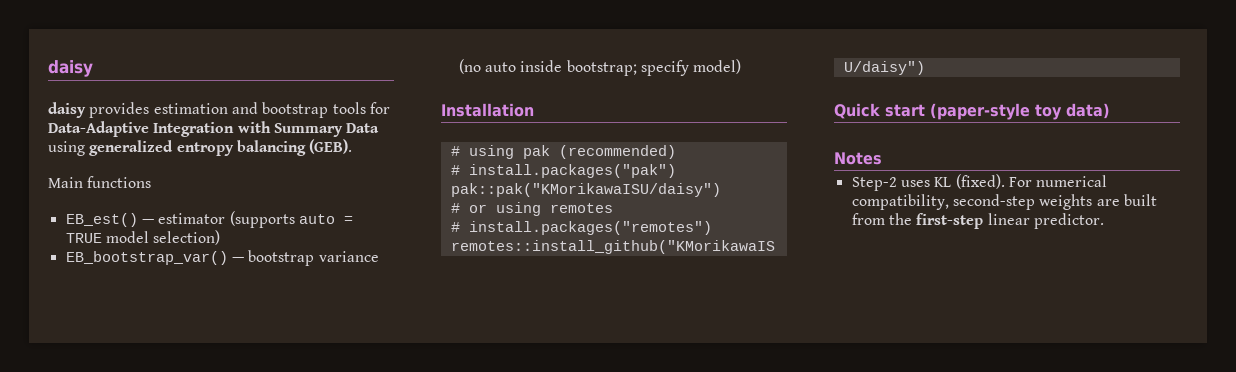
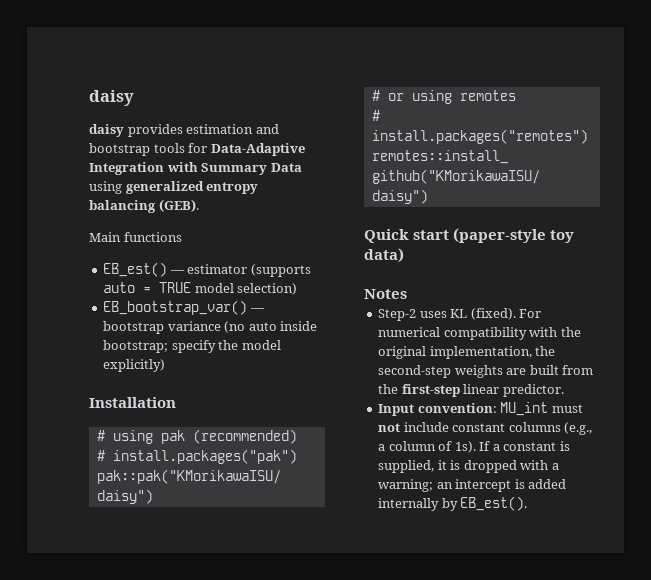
- EB_bootstrap_var() — bootstrap variance (no auto inside bootstrap; specify model)
+ EB_bootstrap_var() — bootstrap variance (no auto inside bootstrap; specify the model explicitly)
- For numerical compatibility, second-step weights are built from the first-step linear predictor.
+ For numerical compatibility with the original implementation, the second-step weights are built from the first-step linear predictor.
+ Input convention: MU_int must not include constant columns (e.g., a column of 1s). If a constant is supplied, it is dropped with a warning; an intercept is added internally by EB_est().

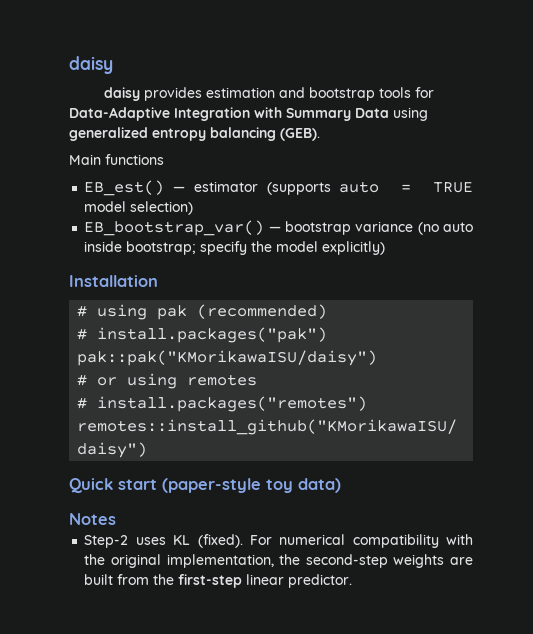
- Input convention: MU_int must not include constant columns (e.g., a column of 1s). If a constant is supplied, it is dropped with a warning; an intercept is added internally by EB_est().

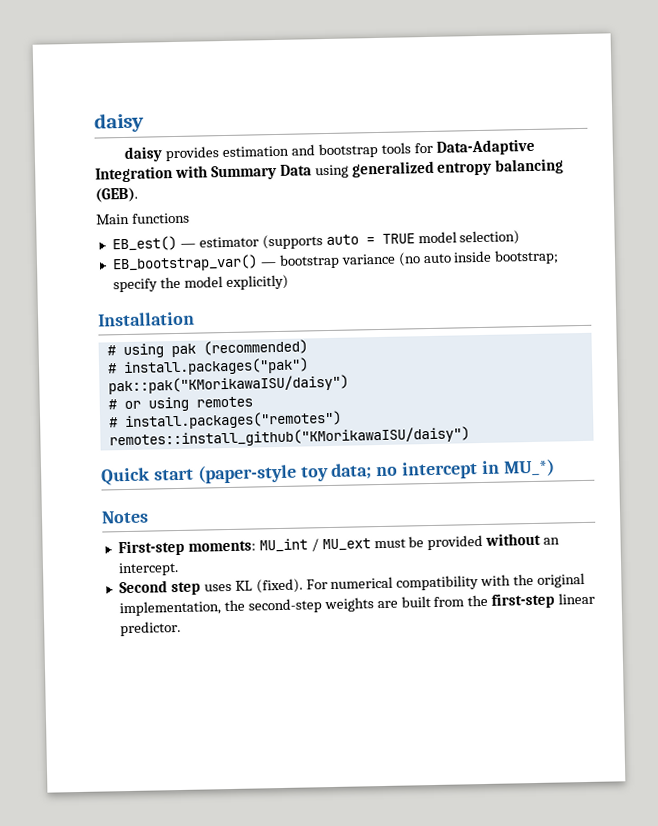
- Quick start (paper-style toy data)
+ Quick start (paper-style toy data; no intercept in MU_*)
  Notes
- Step-2 uses KL (fixed).
+ First-step moments: MU_int / MU_ext must be provided without an intercept.
+ Second step uses KL (fixed).

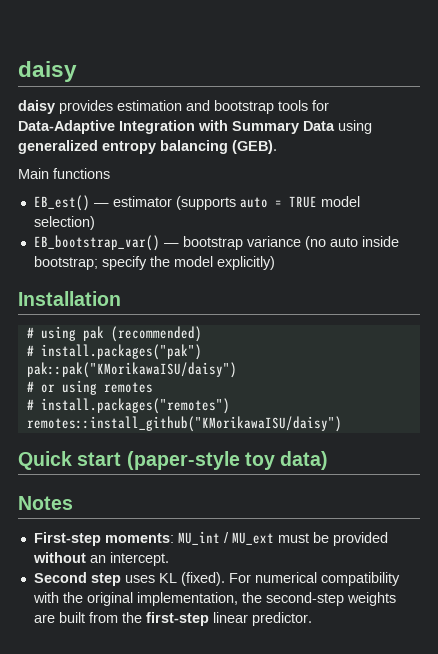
- Quick start (paper-style toy data; no intercept in MU_*)
+ Quick start (paper-style toy data)

